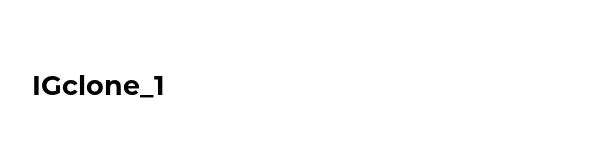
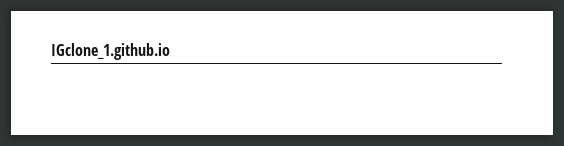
- IGclone_1
+ IGclone_1.github.io

